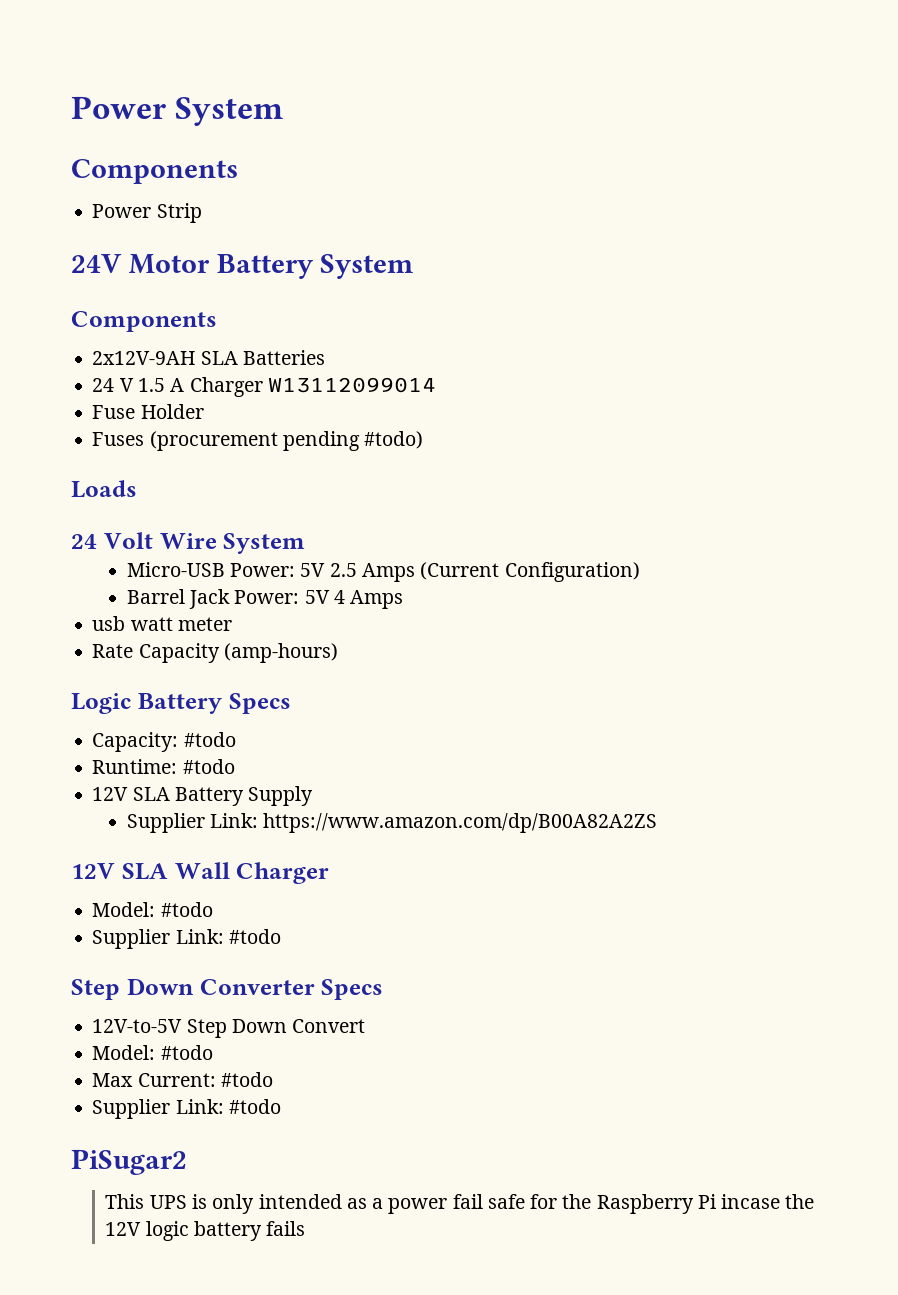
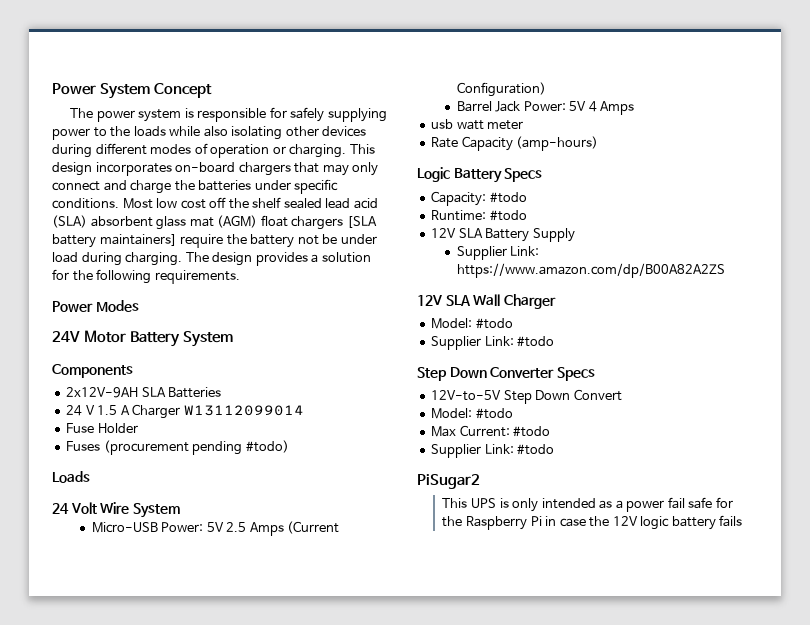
- Power System
- Components
- Power Strip
+ Power System Concept
+ The power system is responsible for safely supplying power to the loads while also isolating other devices during different modes of operation or charging. This design incorporates on-board chargers that may only connect and charge the batteries under specific conditions. Most low cost off the shelf sealed lead acid (SLA) absorbent glass mat (AGM) float chargers [SLA battery maintainers] require the battery not be under load during charging. The design provides a solution for the following requirements.
+ Power Modes
- This UPS is only intended as a power fail safe for the Raspberry Pi incase the 12V logic battery fails
+ This UPS is only intended as a power fail safe for the Raspberry Pi in case the 12V logic battery fails

